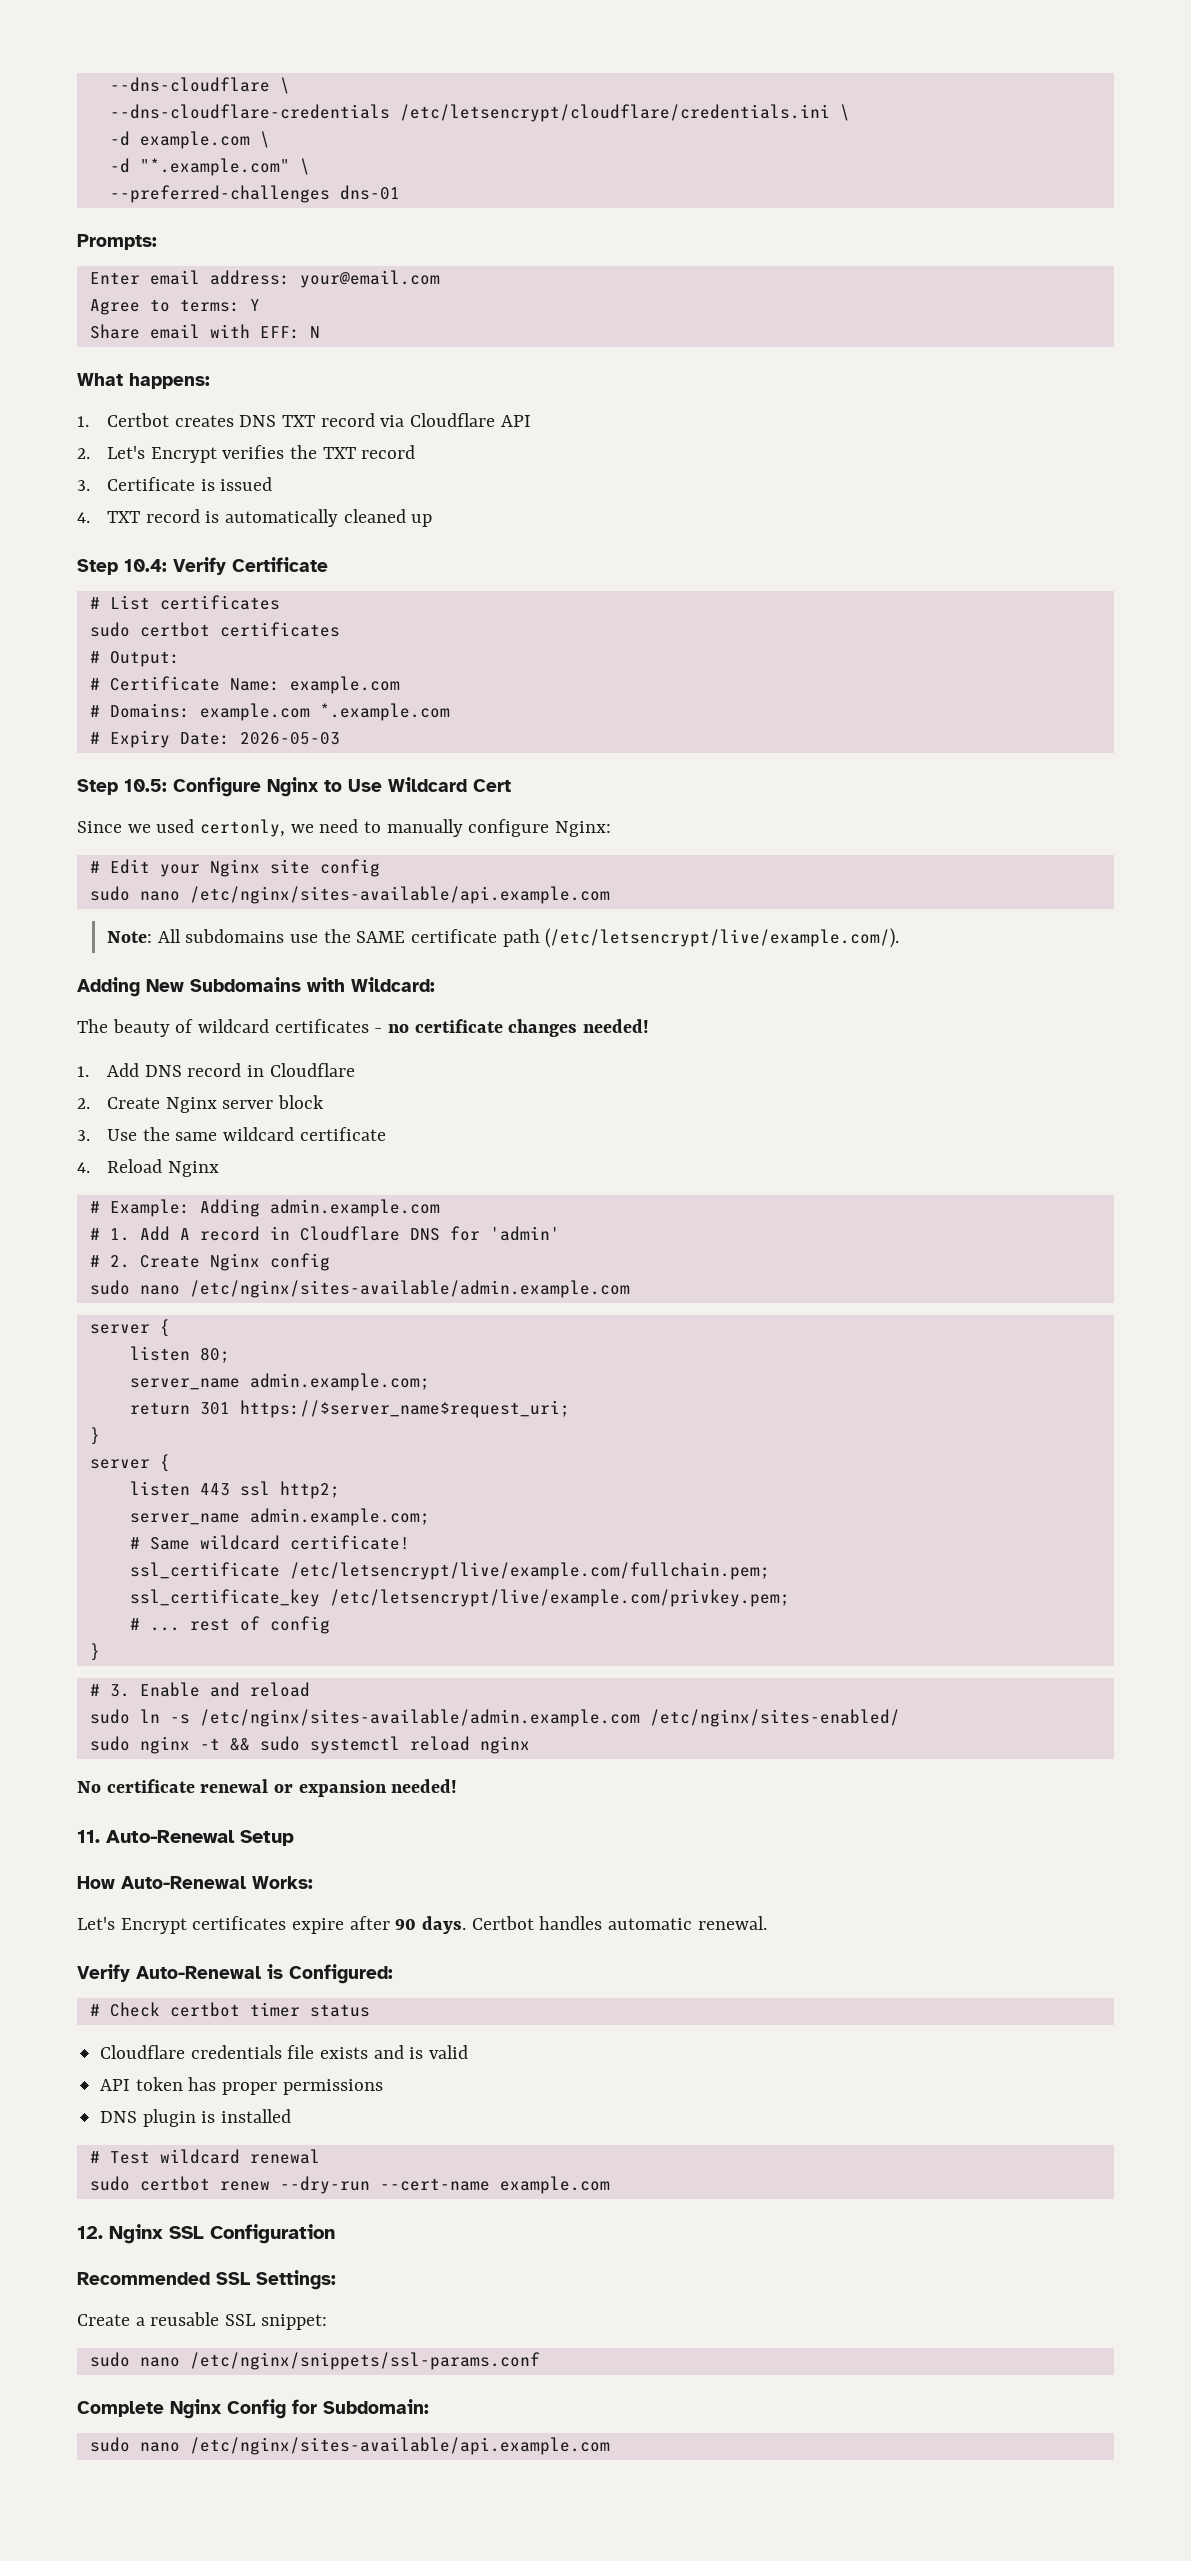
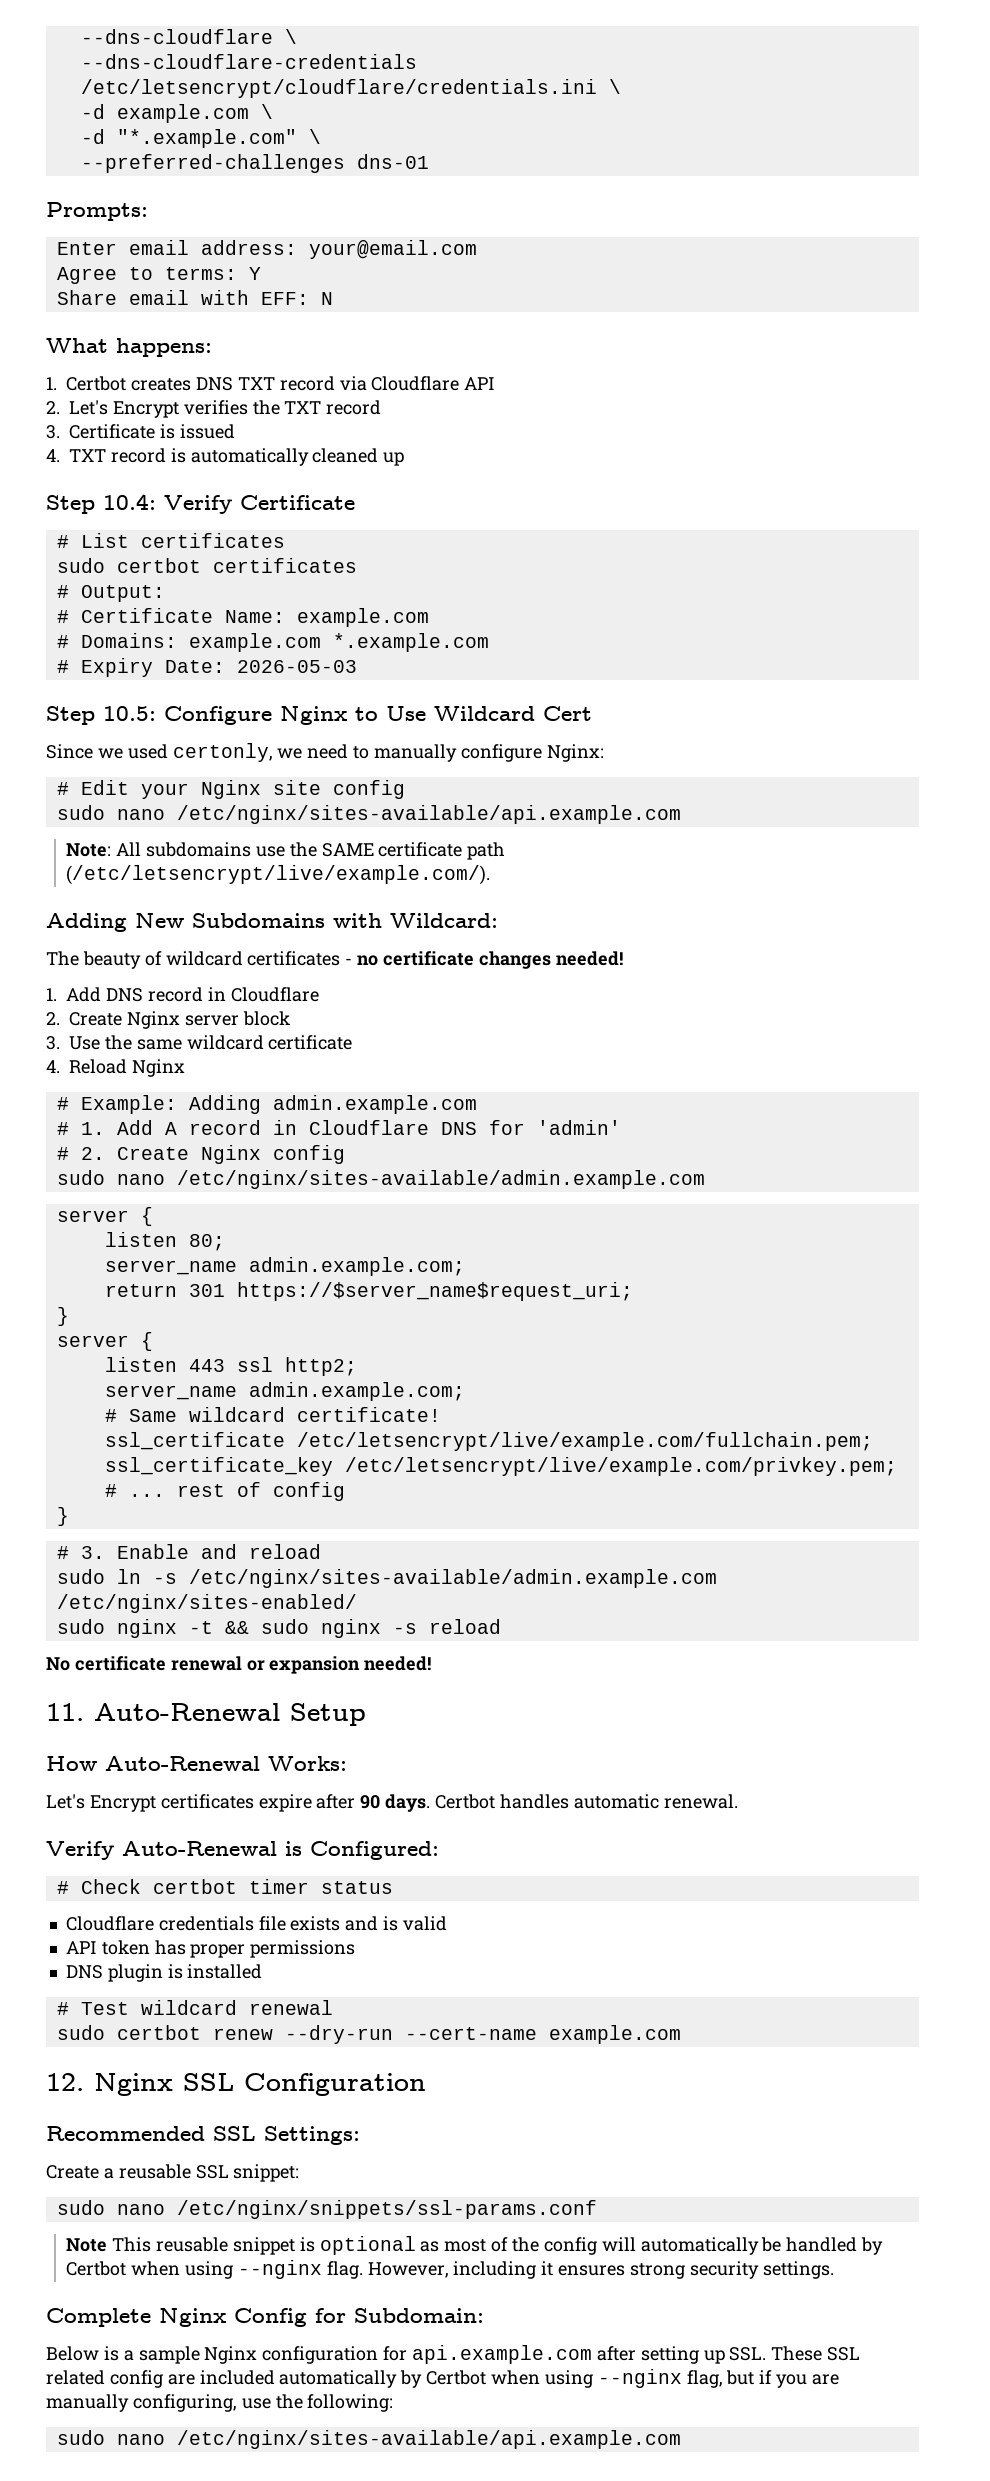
- sudo nginx -t && sudo systemctl reload nginx
+ sudo nginx -t && sudo nginx -s reload
+ Note This reusable snippet is optional as most of the config will automatically be handled by Certbot when using --nginx flag. However, including it ensures strong security settings.
+ Below is a sample Nginx configuration for api.example.com after setting up SSL. These SSL related config are included automatically by Certbot when using --nginx flag, but if you are manually configuring, use the following:

